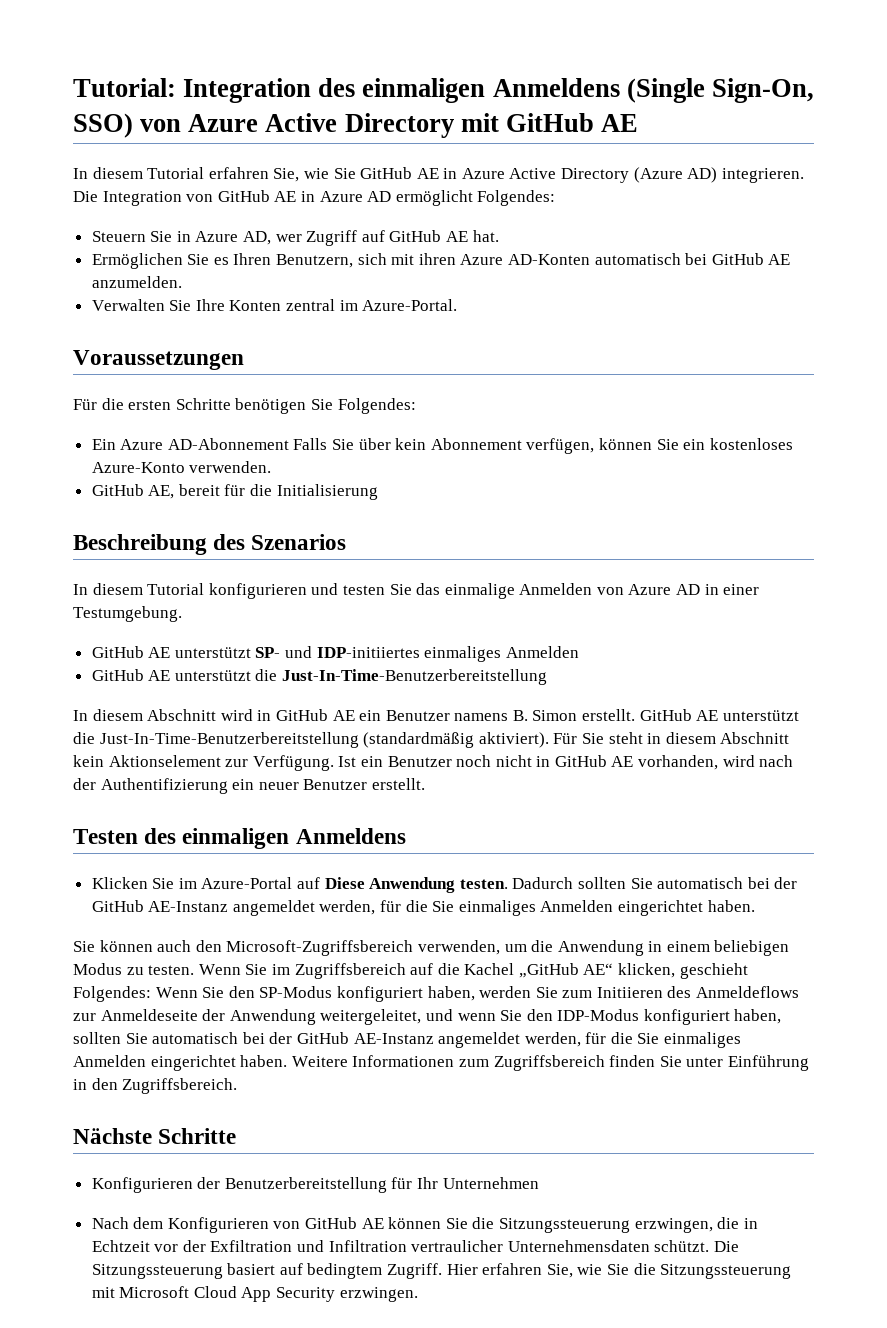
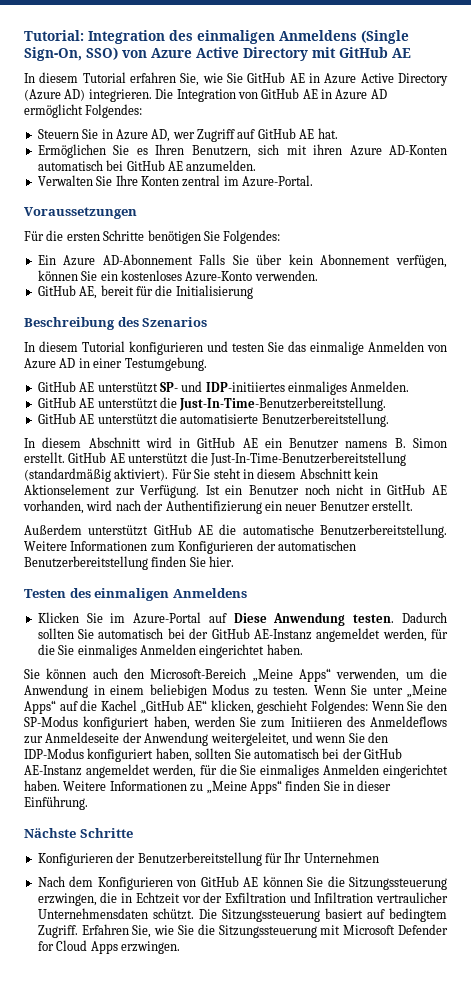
- GitHub AE unterstützt SP- und IDP-initiiertes einmaliges Anmelden
- GitHub AE unterstützt die Just-In-Time-Benutzerbereitstellung
+ GitHub AE unterstützt SP- und IDP-initiiertes einmaliges Anmelden.
+ GitHub AE unterstützt die Just-In-Time-Benutzerbereitstellung.
+ GitHub AE unterstützt die automatisierte Benutzerbereitstellung.
+ Außerdem unterstützt GitHub AE die automatische Benutzerbereitstellung. Weitere Informationen zum Konfigurieren der automatischen Benutzerbereitstellung finden Sie hier.
- Sie können auch den Microsoft-Zugriffsbereich verwenden, um die Anwendung in einem beliebigen Modus zu testen.
+ Sie können auch den Microsoft-Bereich „Meine Apps“ verwenden, um die Anwendung in einem beliebigen Modus zu testen.
- Wenn Sie im Zugriffsbereich auf die Kachel „GitHub AE“ klicken, geschieht Folgendes: Wenn Sie den SP-Modus konfiguriert haben, werden Sie zum Initiieren des Anmeldeflows zur Anmeldeseite der Anwendung weitergeleitet, und wenn Sie den IDP-Modus konfiguriert haben, sollten Sie automatisch bei der GitHub AE-Instanz angemeldet werden, für die Sie einmaliges Anmelden eingerichtet haben.
+ Wenn Sie unter „Meine Apps“ auf die Kachel „GitHub AE“ klicken, geschieht Folgendes: Wenn Sie den SP-Modus konfiguriert haben, werden Sie zum Initiieren des Anmeldeflows zur Anmeldeseite der Anwendung weitergeleitet, und wenn Sie den IDP-Modus konfiguriert haben, sollten Sie automatisch bei der GitHub AE-Instanz angemeldet werden, für die Sie einmaliges Anmelden eingerichtet haben.
- Weitere Informationen zum Zugriffsbereich finden Sie unter Einführung in den Zugriffsbereich.
+ Weitere Informationen zu „Meine Apps“ finden Sie in dieser Einführung.
- Hier erfahren Sie, wie Sie die Sitzungssteuerung mit Microsoft Cloud App Security erzwingen.
+ Erfahren Sie, wie Sie die Sitzungssteuerung mit Microsoft Defender for Cloud Apps erzwingen.

